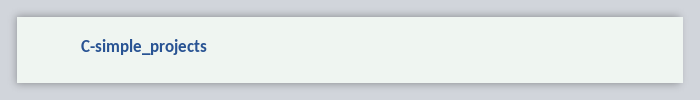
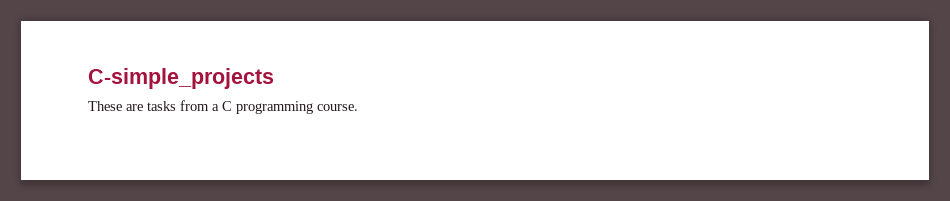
+ These are tasks from a C programming course.

